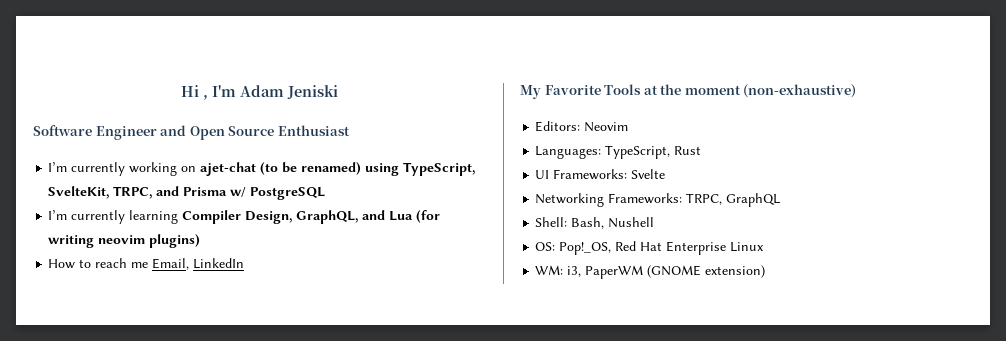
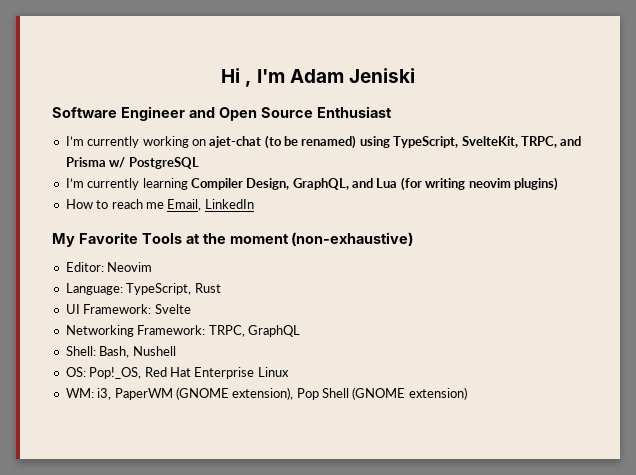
- Editors: Neovim
+ Editor: Neovim
- Languages: TypeScript, Rust
+ Language: TypeScript, Rust
- UI Frameworks: Svelte
+ UI Framework: Svelte
- Networking Frameworks: TRPC, GraphQL
+ Networking Framework: TRPC, GraphQL
- WM: i3, PaperWM (GNOME extension)
+ WM: i3, PaperWM (GNOME extension), Pop Shell (GNOME extension)

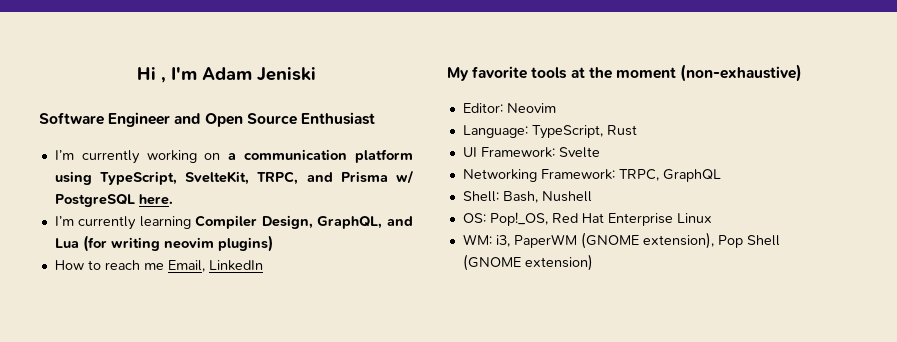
- I’m currently working on ajet-chat (to be renamed) using TypeScript, SvelteKit, TRPC, and Prisma w/ PostgreSQL
+ I’m currently working on a communication platform using TypeScript, SvelteKit, TRPC, and Prisma w/ PostgreSQL here.
- My Favorite Tools at the moment (non-exhaustive)
+ My favorite tools at the moment (non-exhaustive)

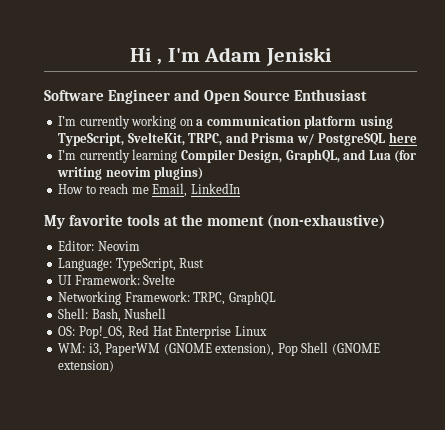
- I’m currently working on a communication platform using TypeScript, SvelteKit, TRPC, and Prisma w/ PostgreSQL here.
+ I’m currently working on a communication platform using TypeScript, SvelteKit, TRPC, and Prisma w/ PostgreSQL here

